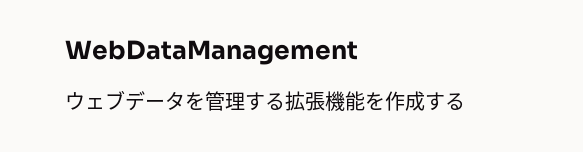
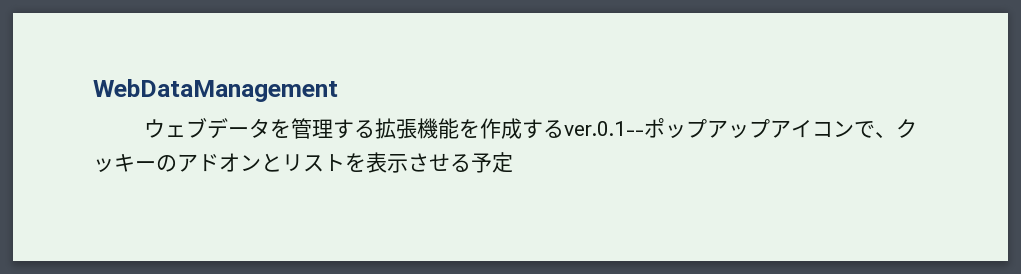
- ウェブデータを管理する拡張機能を作成する
+ ウェブデータを管理する拡張機能を作成するver.0.1--ポップアップアイコンで、クッキーのアドオンとリストを表示させる予定

